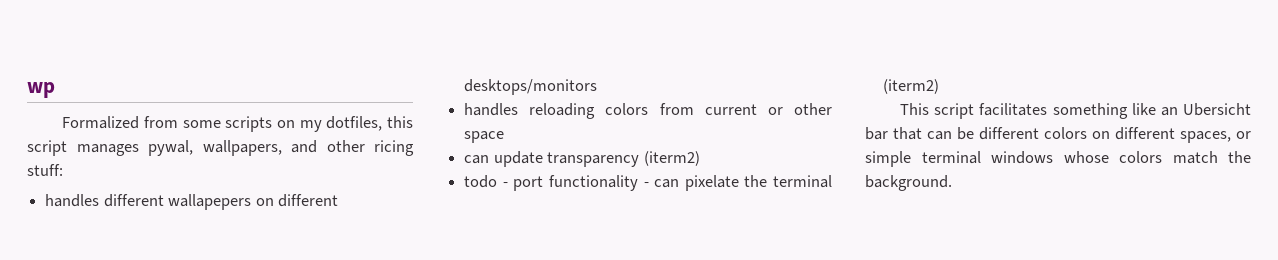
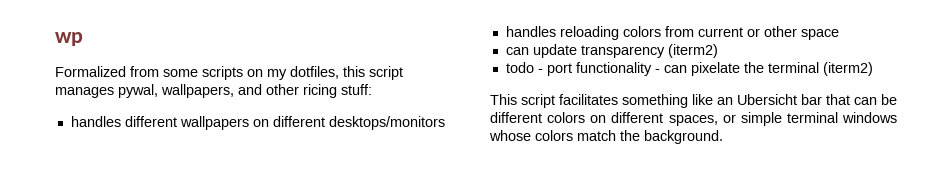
- handles different wallapepers on different desktops/monitors
+ handles different wallpapers on different desktops/monitors

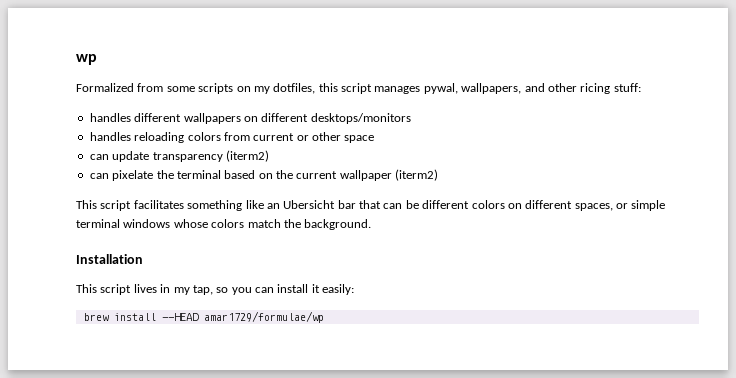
- todo - port functionality - can pixelate the terminal (iterm2)
+ can pixelate the terminal based on the current wallpaper (iterm2)
+ Installation
+ This script lives in my tap, so you can install it easily:
+ brew install --HEAD amar1729/formulae/wp

